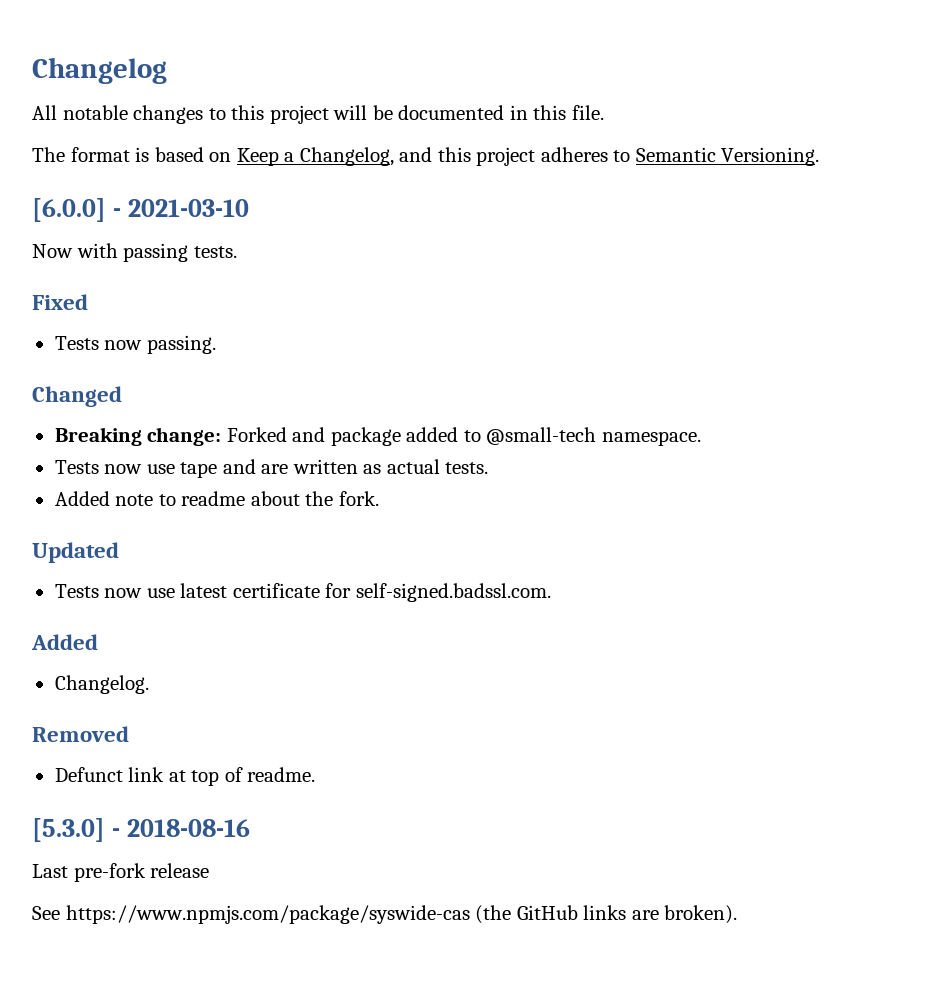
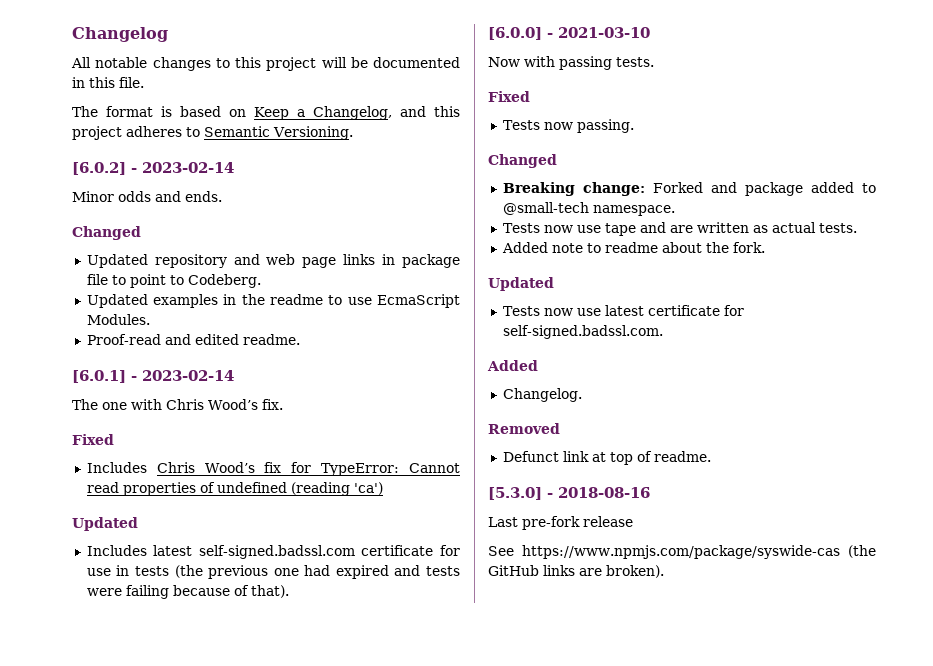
+ [6.0.2] - 2023-02-14
+ Minor odds and ends.
+ Changed
+ Updated repository and web page links in package file to point to Codeberg.
+ Updated examples in the readme to use EcmaScript Modules.
+ Proof-read and edited readme.
+ [6.0.1] - 2023-02-14
+ The one with Chris Wood’s fix.
+ Fixed
+ Includes Chris Wood’s fix for TypeError: Cannot read properties of undefined (reading 'ca')
+ Updated
+ Includes latest self-signed.badssl.com certificate for use in tests (the previous one had expired and tests were failing because of that).

